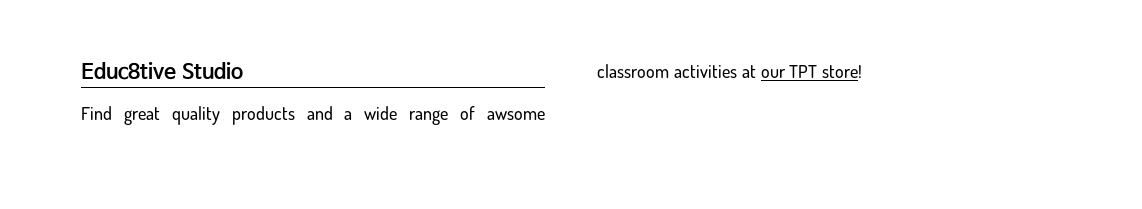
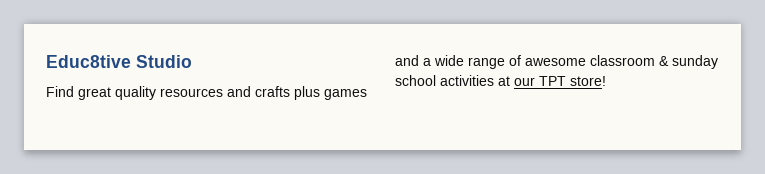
- Find great quality products and a wide range of awsome classroom activities at our TPT store!
+ Find great quality resources and crafts plus games and a wide range of awesome classroom & sunday school activities at our TPT store!

